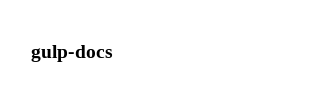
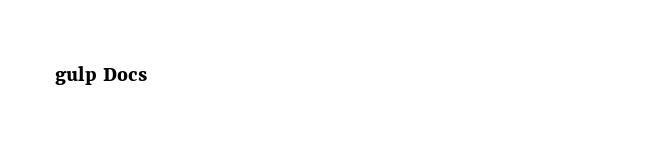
- gulp-docs
+ gulp Docs

